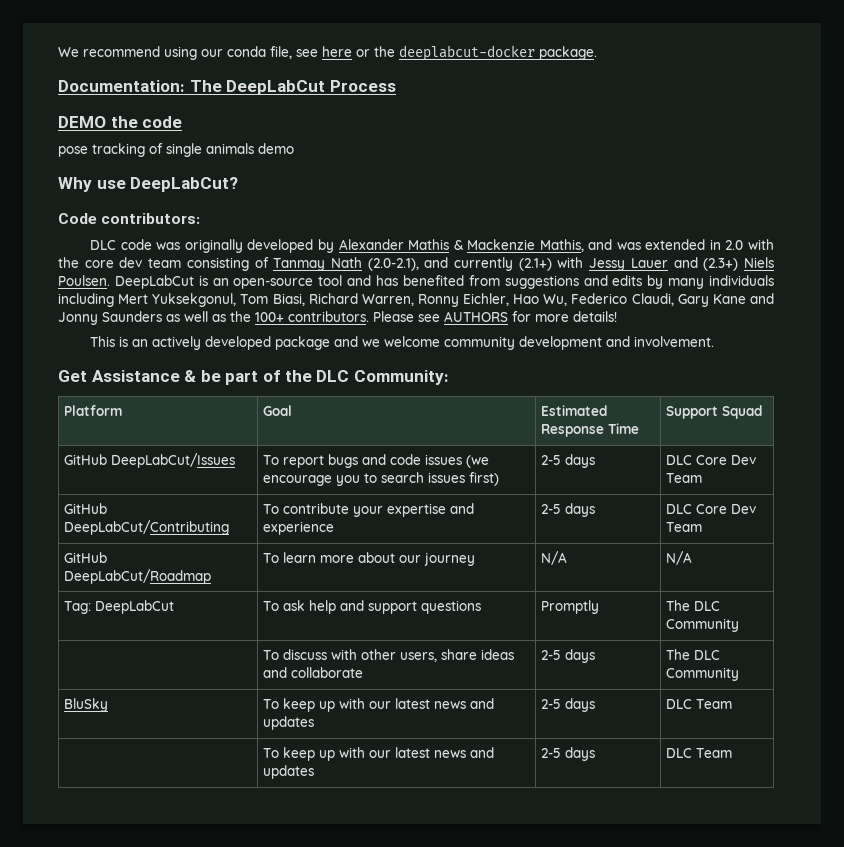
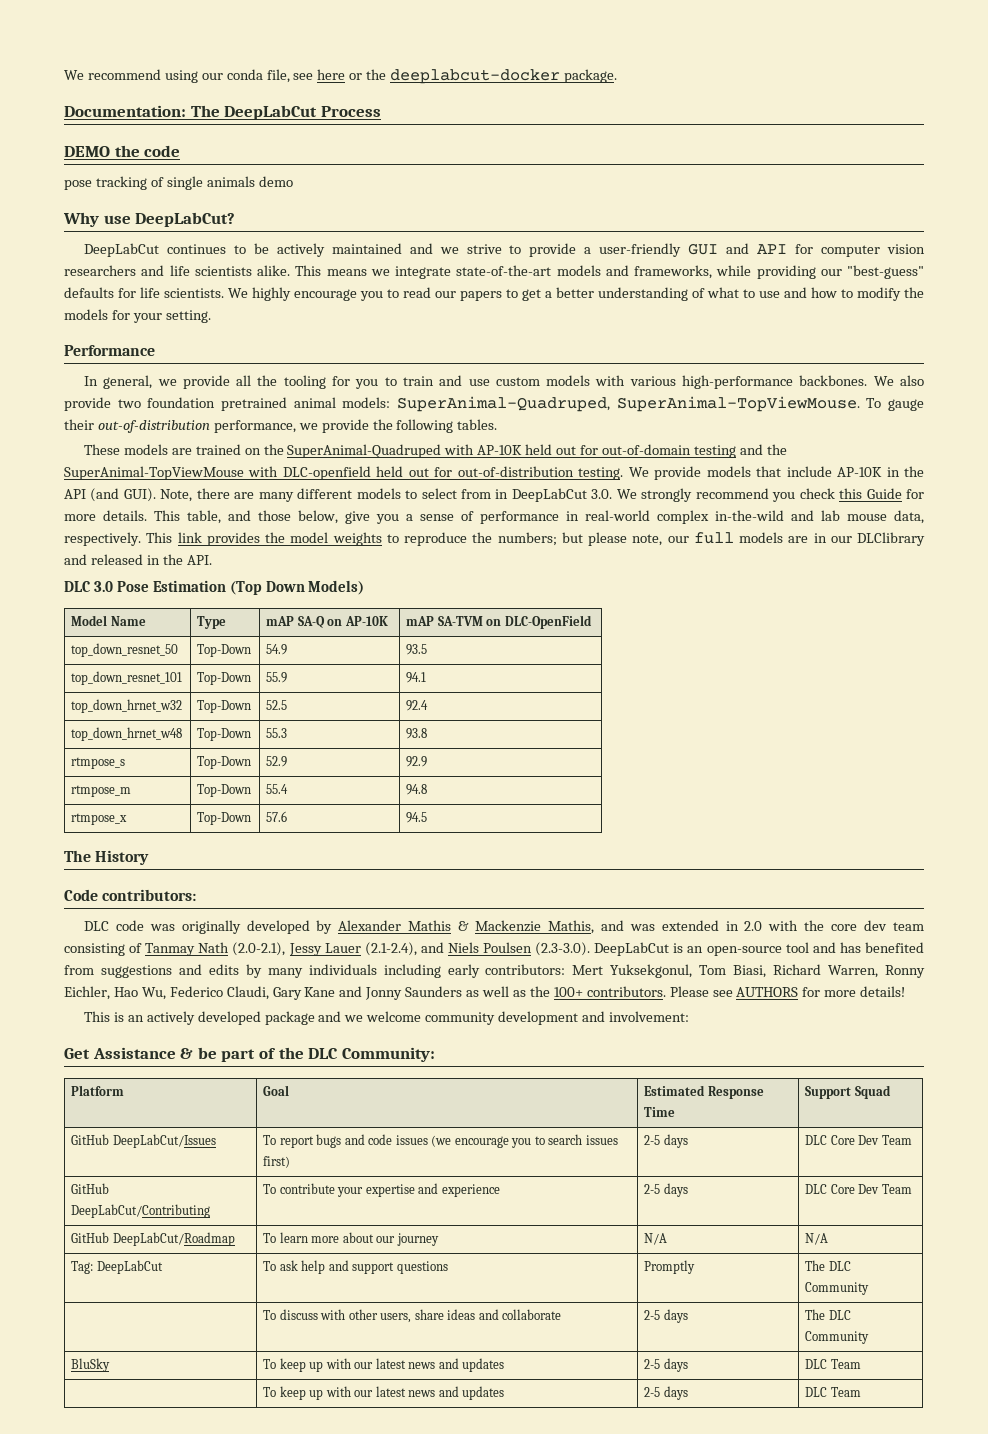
+ DeepLabCut continues to be actively maintained and we strive to provide a user-friendly GUI and API for computer vision researchers and life scientists alike. This means we integrate state-of-the-art models and frameworks, while providing our "best-guess" defaults for life scientists. We highly encourage you to read our papers to get a better understanding of what to use and how to modify the models for your setting.
+ Performance
+ In general, we provide all the tooling for you to train and use custom models with various high-performance backbones. We also provide two foundation pretrained animal models: SuperAnimal-Quadruped, SuperAnimal-TopViewMouse. To gauge their out-of-distribution performance, we provide the following tables.
+ These models are trained on the SuperAnimal-Quadruped with AP-10K held out for out-of-domain testing and the SuperAnimal-TopViewMouse with DLC-openfield held out for out-of-distribution testing. We provide models that include AP-10K in the API (and GUI). Note, there are many different models to select from in DeepLabCut 3.0. We strongly recommend you check this Guide for more details. This table, and those below, give you a sense of performance in real-world complex in-the-wild and lab mouse data, respectively. This link provides the model weights to reproduce the numbers; but please note, our full models are in our DLClibrary and released in the API.
+ DLC 3.0 Pose Estimation (Top Down Models)
+ Model Name | Type | mAP SA-Q on AP-10K | mAP SA-TVM on DLC-OpenField
+ top_down_resnet_50 | Top-Down | 54.9 | 93.5
+ top_down_resnet_101 | Top-Down | 55.9 | 94.1
+ top_down_hrnet_w32 | Top-Down | 52.5 | 92.4
+ top_down_hrnet_w48 | Top-Down | 55.3 | 93.8
+ rtmpose_s | Top-Down | 52.9 | 92.9
+ rtmpose_m | Top-Down | 55.4 | 94.8
+ rtmpose_x | Top-Down | 57.6 | 94.5
+ The History
- DLC code was originally developed by Alexander Mathis & Mackenzie Mathis, and was extended in 2.0 with the core dev team consisting of Tanmay Nath (2.0-2.1), and currently (2.1+) with Jessy Lauer and (2.3+) Niels Poulsen. DeepLabCut is an open-source tool and has benefited from suggestions and edits by many individuals including Mert Yuksekgonul, Tom Biasi, Richard Warren, Ronny Eichler, Hao Wu, Federico Claudi, Gary Kane and Jonny Saunders as well as the 100+ contributors.
+ DLC code was originally developed by Alexander Mathis & Mackenzie Mathis, and was extended in 2.0 with the core dev team consisting of Tanmay Nath (2.0-2.1), Jessy Lauer (2.1-2.4), and Niels Poulsen (2.3-3.0). DeepLabCut is an open-source tool and has benefited from suggestions and edits by many individuals including early contributors: Mert Yuksekgonul, Tom Biasi, Richard Warren, Ronny Eichler, Hao Wu, Federico Claudi, Gary Kane and Jonny Saunders as well as the 100+ contributors.
- This is an actively developed package and we welcome community development and involvement.
+ This is an actively developed package and we welcome community development and involvement:

